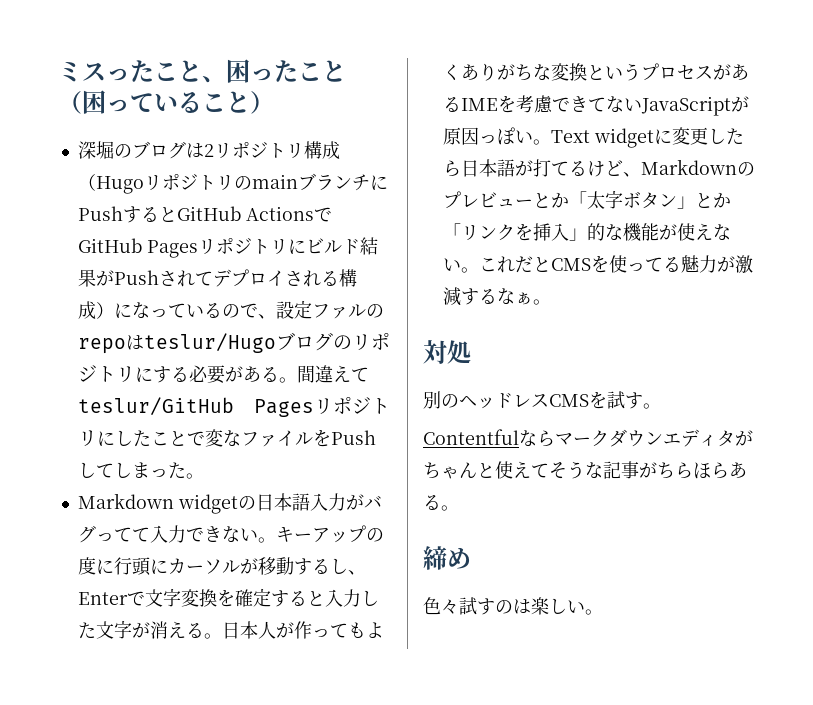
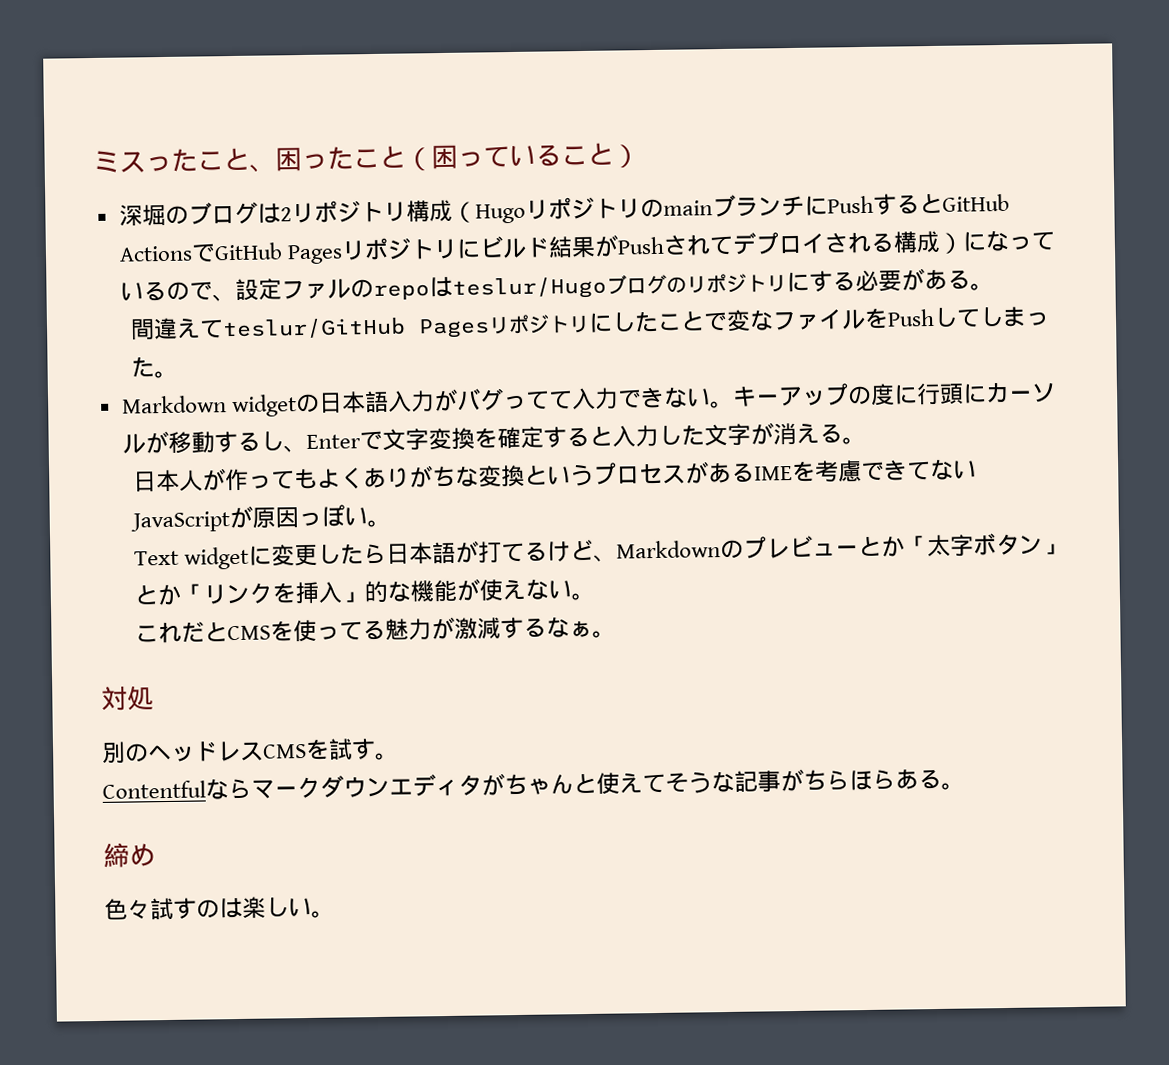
- 深堀のブログは2リポジトリ構成（HugoリポジトリのmainブランチにPushするとGitHub ActionsでGitHub Pagesリポジトリにビルド結果がPushされてデプロイされる構成）になっているので、設定ファルのrepoはteslur/Hugoブログのリポジトリにする必要がある。間違えてteslur/GitHub Pagesリポジトリにしたことで変なファイルをPushしてしまった。
+ 深堀のブログは2リポジトリ構成（HugoリポジトリのmainブランチにPushするとGitHub ActionsでGitHub Pagesリポジトリにビルド結果がPushされてデプロイされる構成）になっているので、設定ファルのrepoはteslur/Hugoブログのリポジトリにする必要がある。
+ 間違えてteslur/GitHub Pagesリポジトリにしたことで変なファイルをPushしてしまった。
- キーアップの度に行頭にカーソルが移動するし、Enterで文字変換を確定すると入力した文字が消える。日本人が作ってもよくありがちな変換というプロセスがあるIMEを考慮できてないJavaScriptが原因っぽい。Text widgetに変更したら日本語が打てるけど、Markdownのプレビューとか「太字ボタン」とか「リンクを挿入」的な機能が使えない。これだとCMSを使ってる魅力が激減するなぁ。
+ キーアップの度に行頭にカーソルが移動するし、Enterで文字変換を確定すると入力した文字が消える。
+ 日本人が作ってもよくありがちな変換というプロセスがあるIMEを考慮できてないJavaScriptが原因っぽい。
+ Text widgetに変更したら日本語が打てるけど、Markdownのプレビューとか「太字ボタン」とか「リンクを挿入」的な機能が使えない。
+ これだとCMSを使ってる魅力が激減するなぁ。

